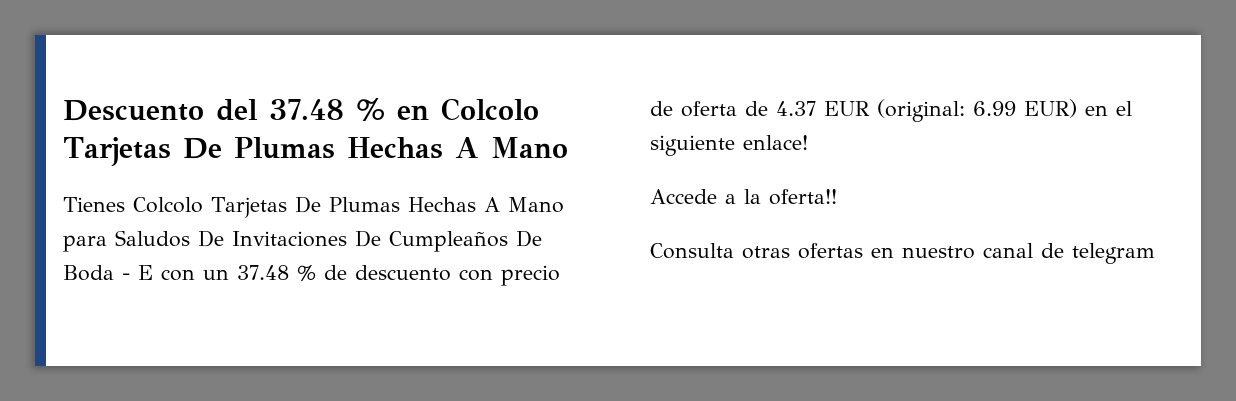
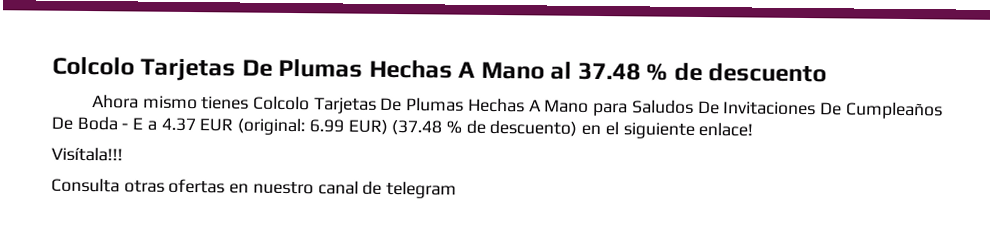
- Descuento del 37.48 % en Colcolo Tarjetas De Plumas Hechas A Mano
- Tienes Colcolo Tarjetas De Plumas Hechas A Mano para Saludos De Invitaciones De Cumpleaños De Boda - E con un 37.48 % de descuento con precio de oferta de 4.37 EUR (original: 6.99 EUR) en el siguiente enlace!
+ Colcolo Tarjetas De Plumas Hechas A Mano al 37.48 % de descuento
+ Ahora mismo tienes Colcolo Tarjetas De Plumas Hechas A Mano para Saludos De Invitaciones De Cumpleaños De Boda - E a 4.37 EUR (original: 6.99 EUR) (37.48 % de descuento) en el siguiente enlace!
- Accede a la oferta!!
+ Visítala!!!

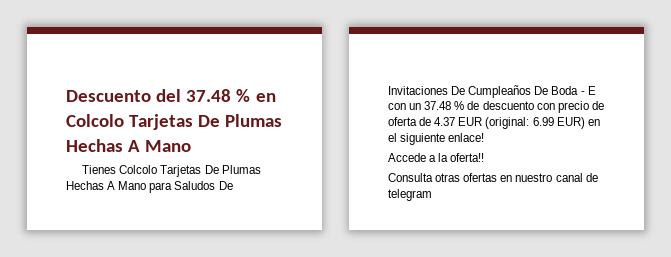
- Colcolo Tarjetas De Plumas Hechas A Mano al 37.48 % de descuento
- Ahora mismo tienes Colcolo Tarjetas De Plumas Hechas A Mano para Saludos De Invitaciones De Cumpleaños De Boda - E a 4.37 EUR (original: 6.99 EUR) (37.48 % de descuento) en el siguiente enlace!
+ Descuento del 37.48 % en Colcolo Tarjetas De Plumas Hechas A Mano
+ Tienes Colcolo Tarjetas De Plumas Hechas A Mano para Saludos De Invitaciones De Cumpleaños De Boda - E con un 37.48 % de descuento con precio de oferta de 4.37 EUR (original: 6.99 EUR) en el siguiente enlace!
- Visítala!!!
+ Accede a la oferta!!

